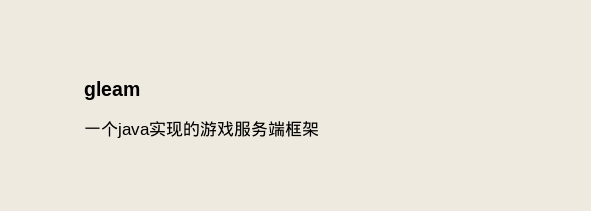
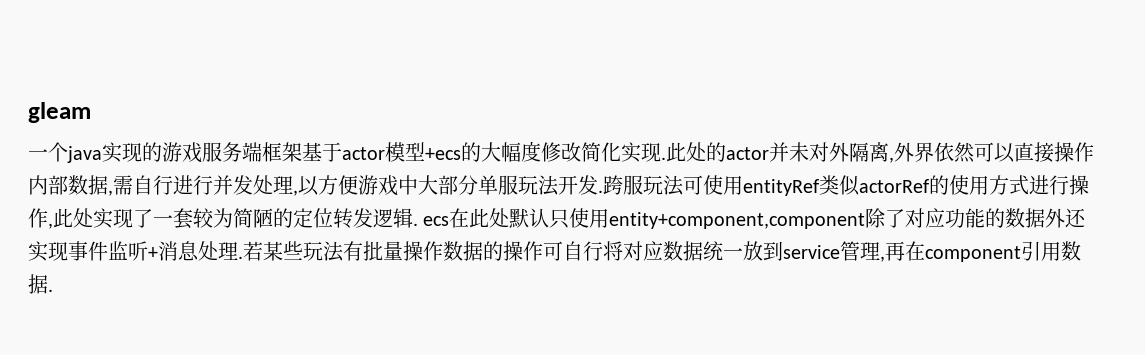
- 一个java实现的游戏服务端框架
+ 一个java实现的游戏服务端框架基于actor模型+ecs的大幅度修改简化实现.此处的actor并未对外隔离,外界依然可以直接操作内部数据,需自行进行并发处理,以方便游戏中大部分单服玩法开发.跨服玩法可使用entityRef类似actorRef的使用方式进行操作,此处实现了一套较为简陋的定位转发逻辑. ecs在此处默认只使用entity+component,component除了对应功能的数据外还实现事件监听+消息处理.若某些玩法有批量操作数据的操作可自行将对应数据统一放到service管理,再在component引用数据.

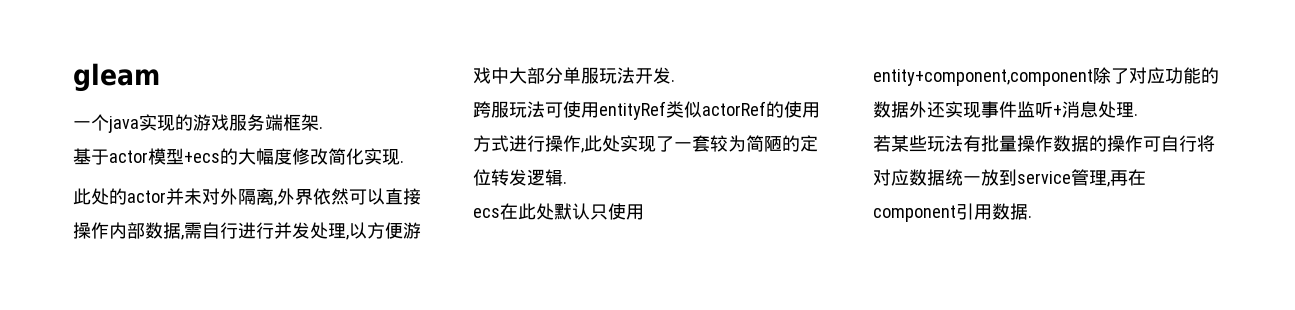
- 一个java实现的游戏服务端框架基于actor模型+ecs的大幅度修改简化实现.此处的actor并未对外隔离,外界依然可以直接操作内部数据,需自行进行并发处理,以方便游戏中大部分单服玩法开发.跨服玩法可使用entityRef类似actorRef的使用方式进行操作,此处实现了一套较为简陋的定位转发逻辑. ecs在此处默认只使用entity+component,component除了对应功能的数据外还实现事件监听+消息处理.若某些玩法有批量操作数据的操作可自行将对应数据统一放到service管理,再在component引用数据.
+ 一个java实现的游戏服务端框架.
+ 基于actor模型+ecs的大幅度修改简化实现.
+ 此处的actor并未对外隔离,外界依然可以直接操作内部数据,需自行进行并发处理,以方便游戏中大部分单服玩法开发.
+ 跨服玩法可使用entityRef类似actorRef的使用方式进行操作,此处实现了一套较为简陋的定位转发逻辑.
+ ecs在此处默认只使用entity+component,component除了对应功能的数据外还实现事件监听+消息处理.
+ 若某些玩法有批量操作数据的操作可自行将对应数据统一放到service管理,再在component引用数据.

